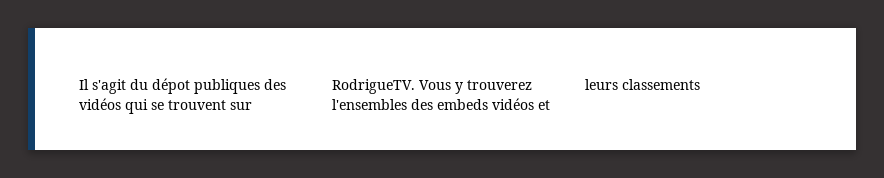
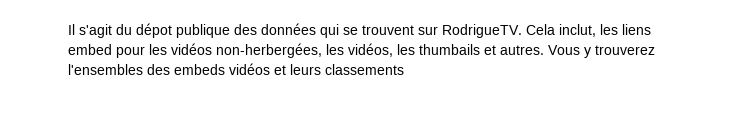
- Il s'agit du dépot publiques des vidéos qui se trouvent sur RodrigueTV.
+ Il s'agit du dépot publique des données qui se trouvent sur RodrigueTV.
+ Cela inclut, les liens embed pour les vidéos non-herbergées, les vidéos, les thumbails et autres.

